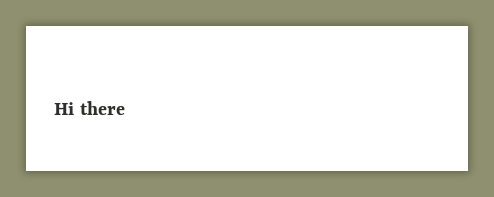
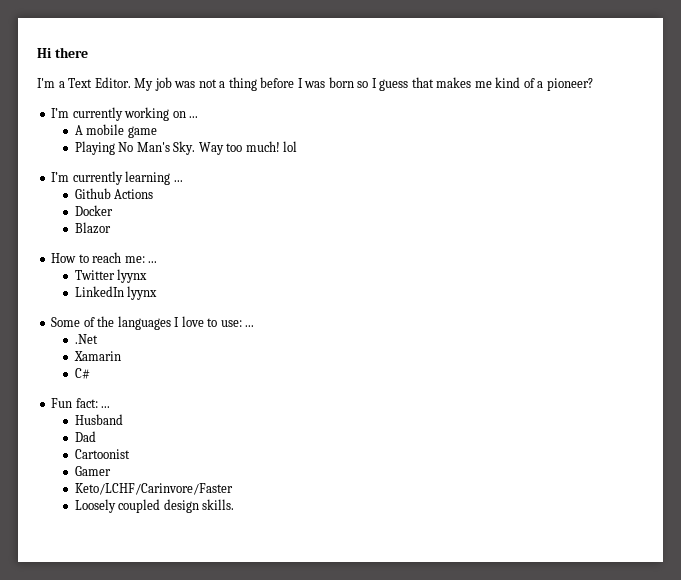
+ I'm a Text Editor. My job was not a thing before I was born so I guess that makes me kind of a pioneer?
+ I’m currently working on ...
+ A mobile game
+ Playing No Man's Sky. Way too much! lol
+ I’m currently learning ...
+ Github Actions
+ Docker
+ Blazor
+ How to reach me: ...
+ Twitter lyynx
+ LinkedIn lyynx
+ Some of the languages I love to use: ...
+ .Net
+ Xamarin
+ C#
+ Fun fact: ...
+ Husband
+ Dad
+ Cartoonist
+ Gamer
+ Keto/LCHF/Carinvore/Faster
+ Loosely coupled design skills.

